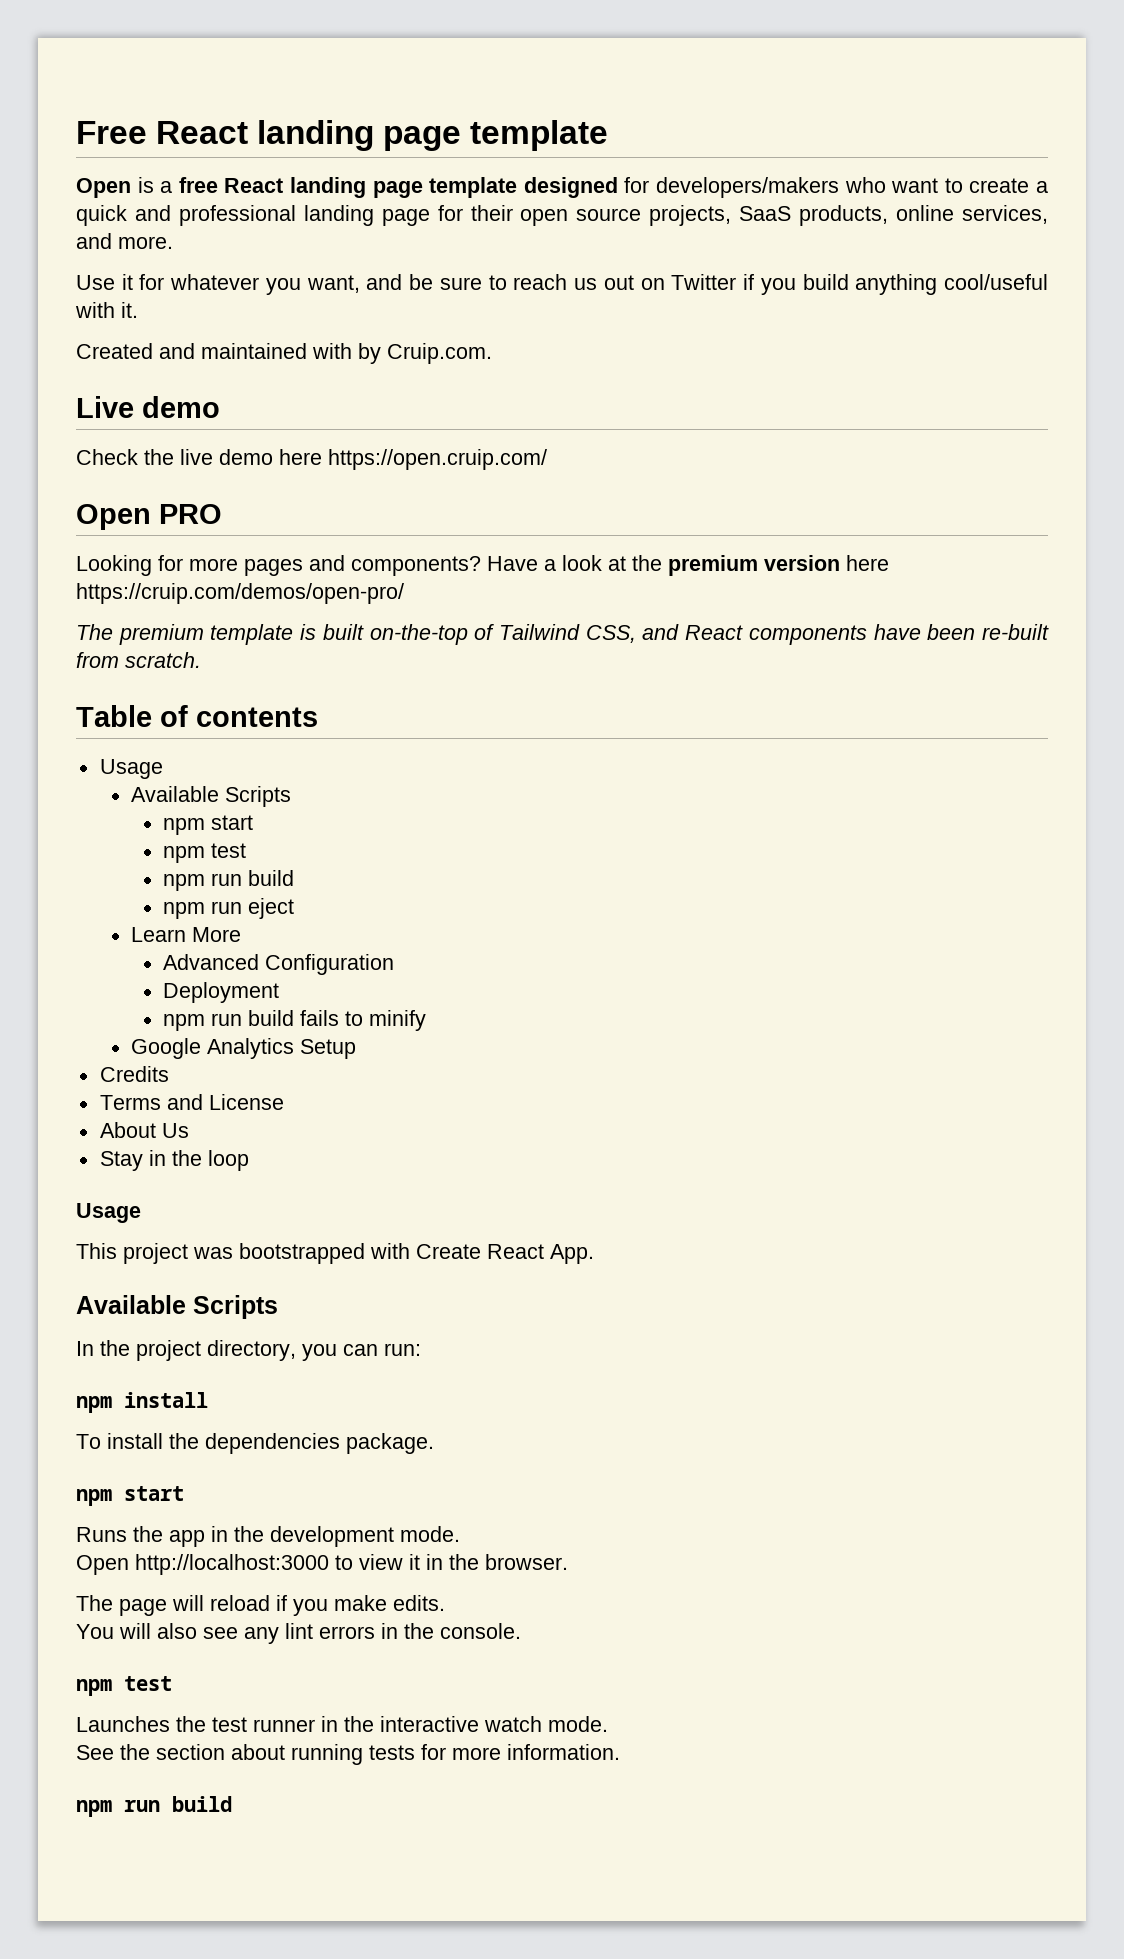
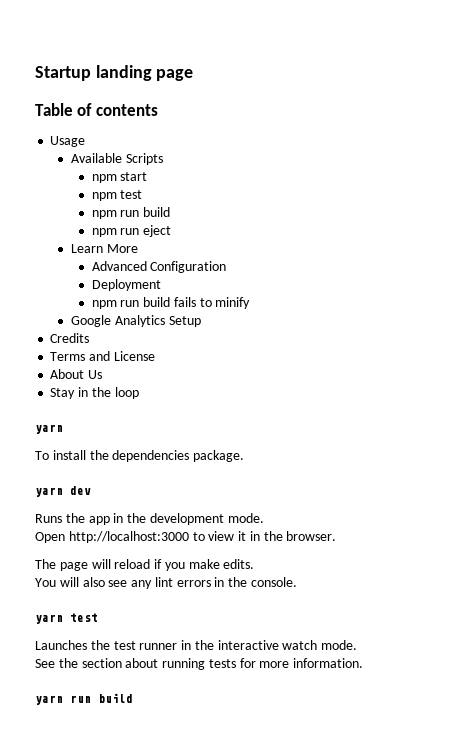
- Free React landing page template
- Open is a free React landing page template designed for developers/makers who want to create a quick and professional landing page for their open source projects, SaaS products, online services, and more.
- Use it for whatever you want, and be sure to reach us out on Twitter if you build anything cool/useful with it.
- Created and maintained with by Cruip.com.
- Live demo
- Check the live demo here https://open.cruip.com/
- Open PRO
- Looking for more pages and components? Have a look at the premium version here https://cruip.com/demos/open-pro/
- The premium template is built on-the-top of Tailwind CSS, and React components have been re-built from scratch.
+ Startup landing page
  Stay in the loop
- Usage
- This project was bootstrapped with Create React App.
- Available Scripts
- In the project directory, you can run:
- npm install
+ yarn
  To install the dependencies package.
- npm start
+ yarn dev
  You will also see any lint errors in the console.
- npm test
+ yarn test
  See the section about running tests for more information.
- npm run build
+ yarn run build

